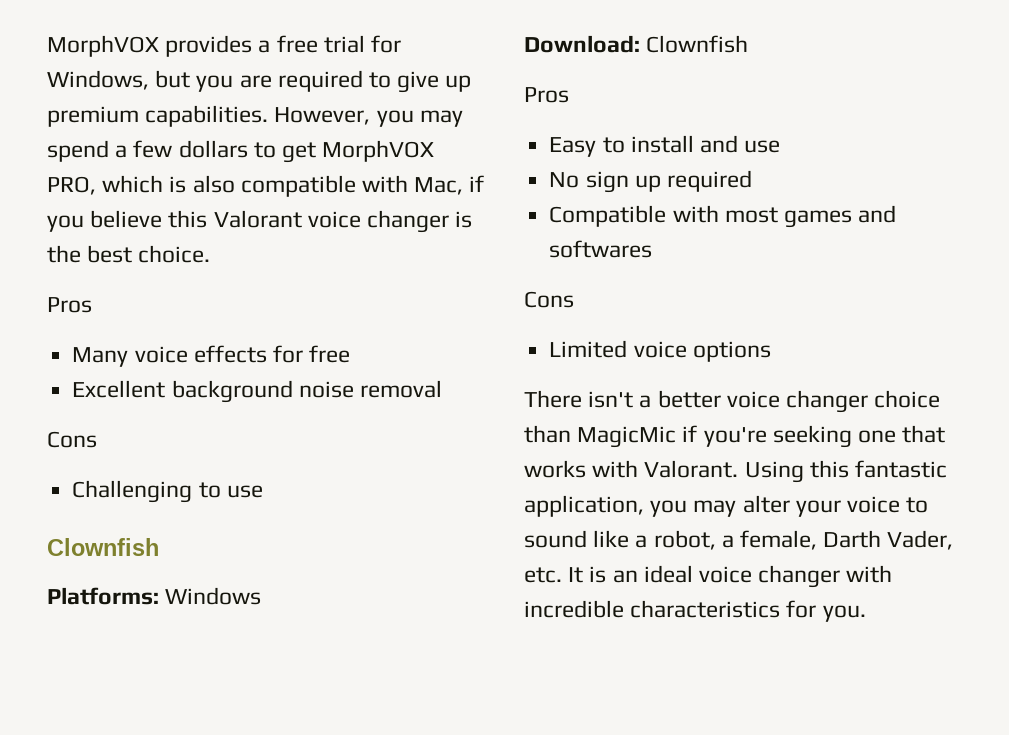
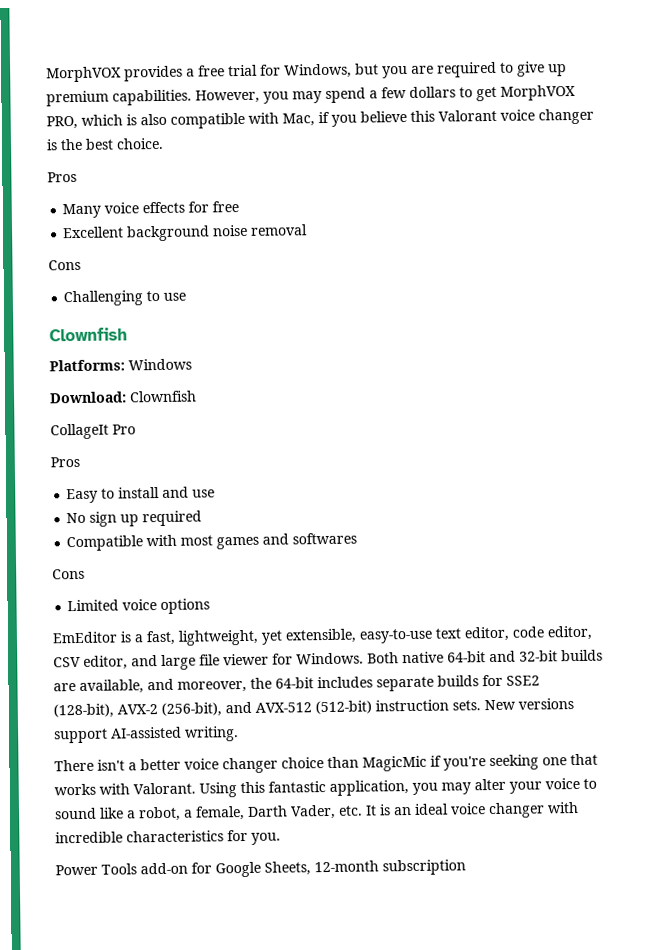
+ CollageIt Pro
+ EmEditor is a fast, lightweight, yet extensible, easy-to-use text editor, code editor, CSV editor, and large file viewer for Windows. Both native 64-bit and 32-bit builds are available, and moreover, the 64-bit includes separate builds for SSE2 (128-bit), AVX-2 (256-bit), and AVX-512 (512-bit) instruction sets. New versions support AI-assisted writing.
+ Power Tools add-on for Google Sheets, 12-month subscription

